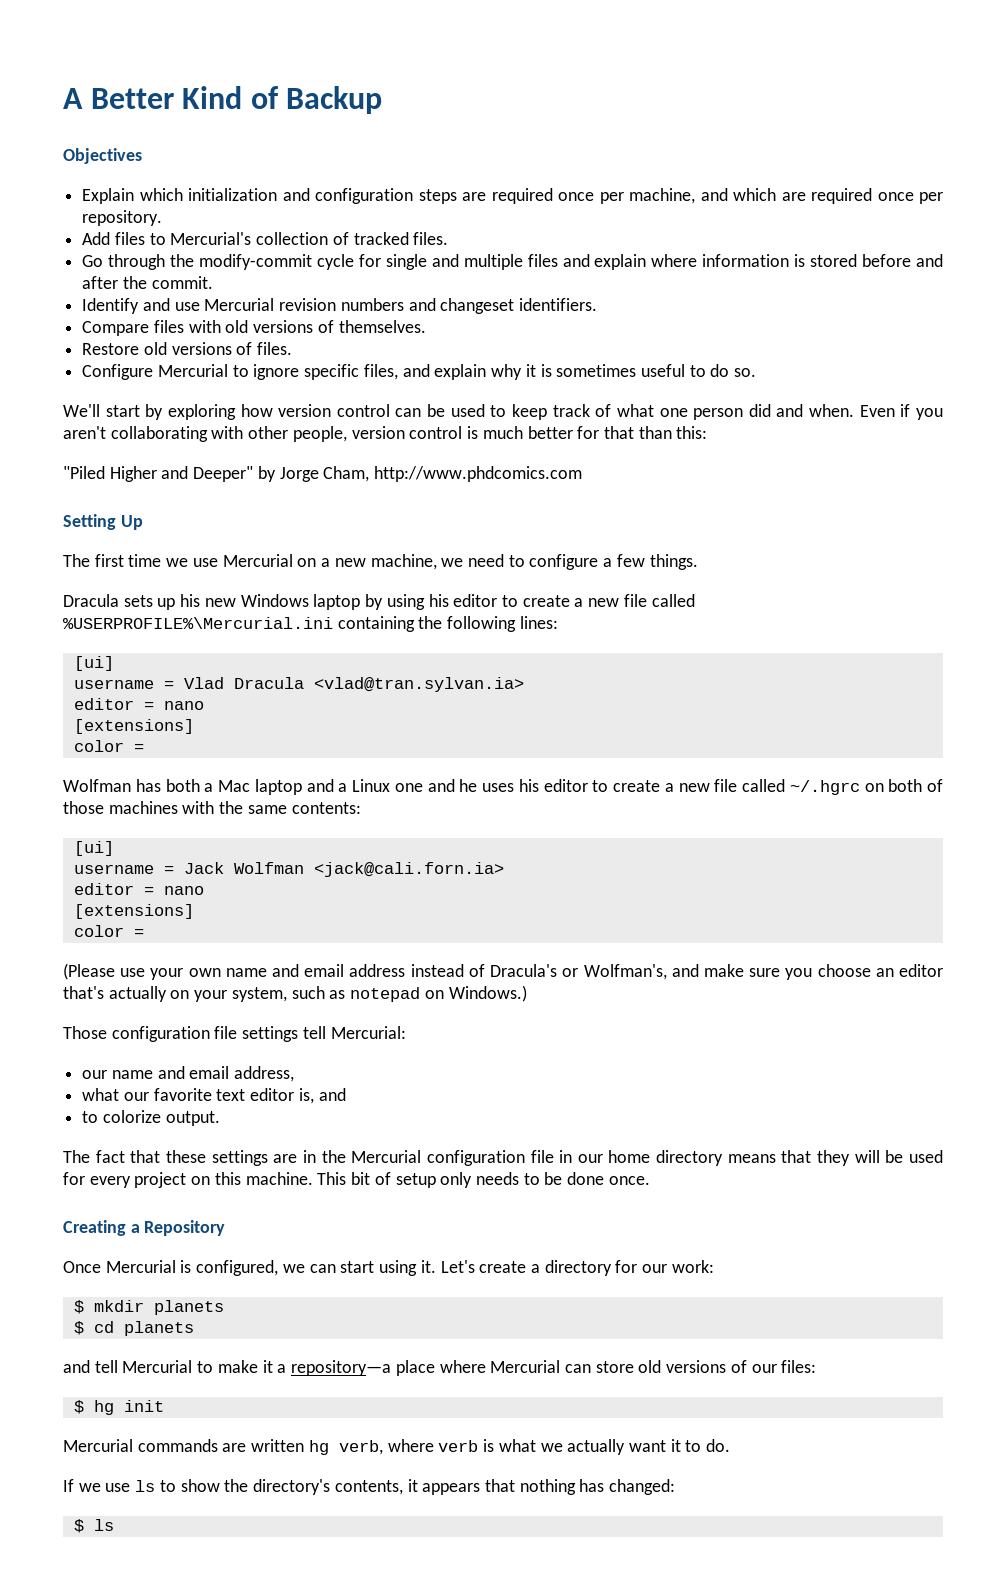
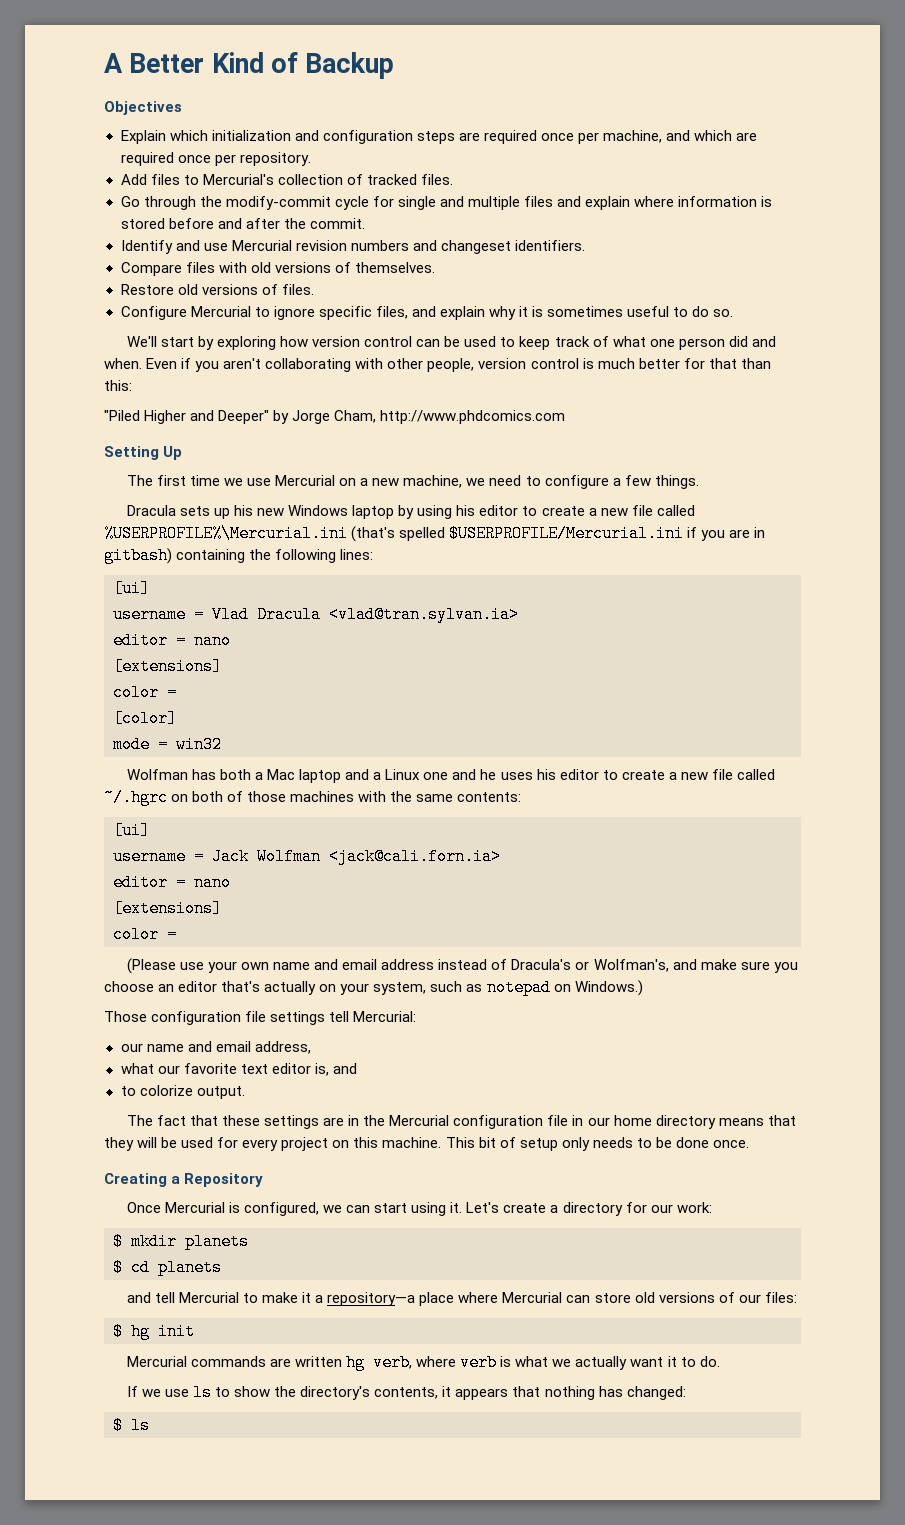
- Dracula sets up his new Windows laptop by using his editor to create a new file called %USERPROFILE%\Mercurial.ini containing the following lines:
+ Dracula sets up his new Windows laptop by using his editor to create a new file called %USERPROFILE%\Mercurial.ini (that's spelled $USERPROFILE/Mercurial.ini if you are in gitbash) containing the following lines:
+ [color]
+ mode = win32

